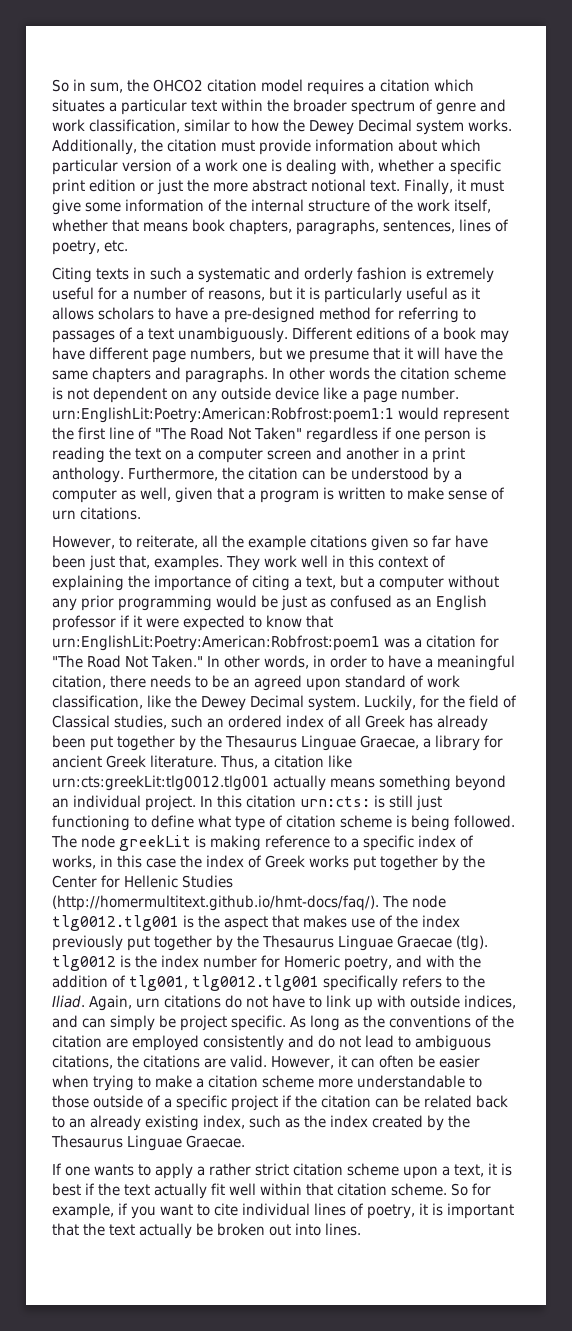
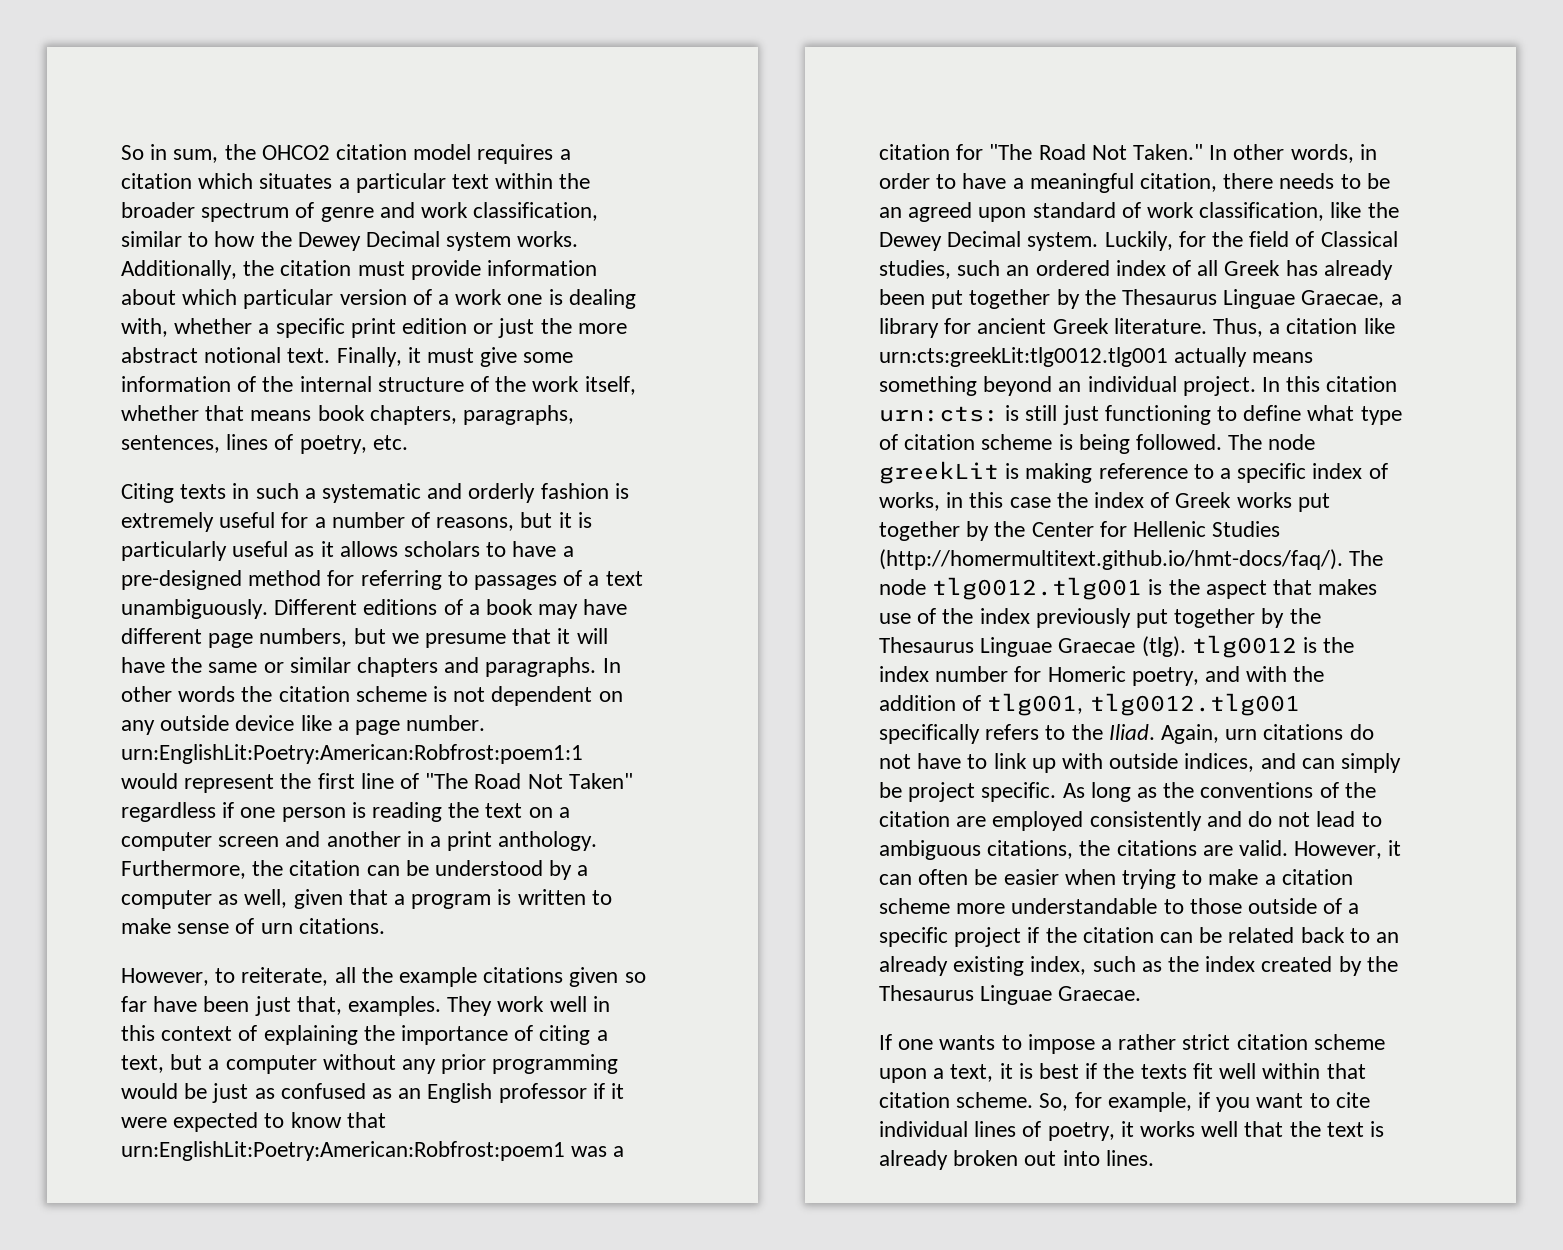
- Different editions of a book may have different page numbers, but we presume that it will have the same chapters and paragraphs.
+ Different editions of a book may have different page numbers, but we presume that it will have the same or similar chapters and paragraphs.
- If one wants to apply a rather strict citation scheme upon a text, it is best if the text actually fit well within that citation scheme.
+ If one wants to impose a rather strict citation scheme upon a text, it is best if the texts fit well within that citation scheme.
- So for example, if you want to cite individual lines of poetry, it is important that the text actually be broken out into lines.
+ So, for example, if you want to cite individual lines of poetry, it works well that the text is already broken out into lines.

